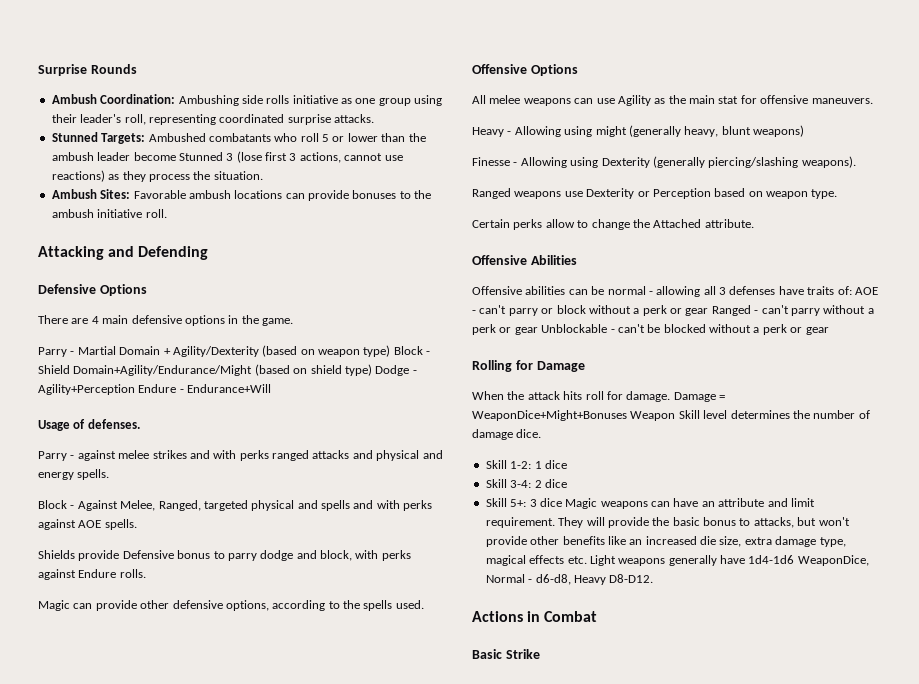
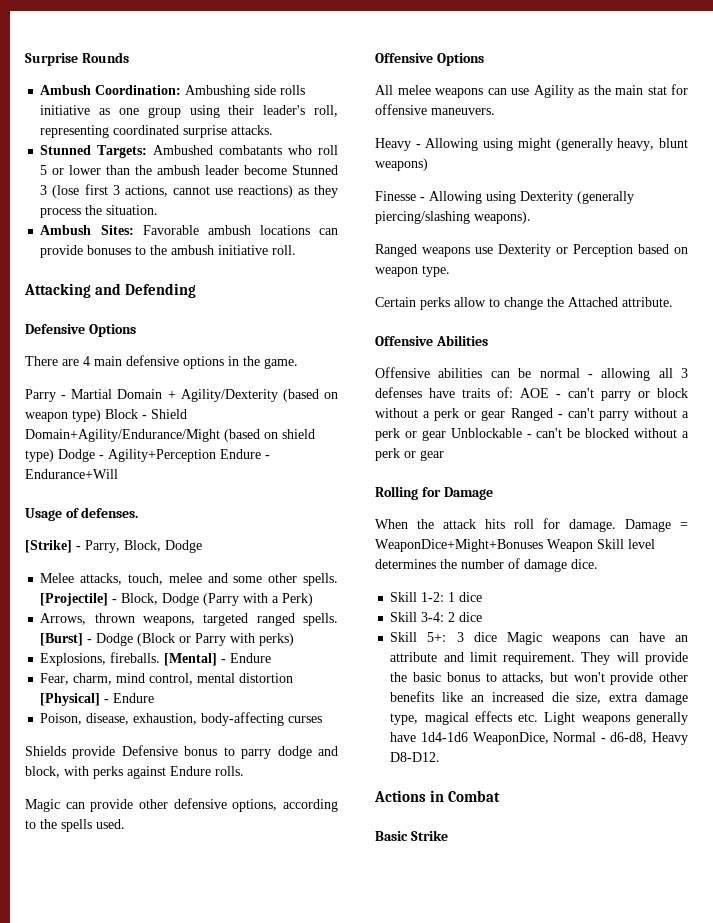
- Parry - against melee strikes and with perks ranged attacks and physical and energy spells.
- Block - Against Melee, Ranged, targeted physical and spells and with perks against AOE spells.
+ [Strike] - Parry, Block, Dodge
+ Melee attacks, touch, melee and some other spells. [Projectile] - Block, Dodge (Parry with a Perk)
+ Arrows, thrown weapons, targeted ranged spells. [Burst] - Dodge (Block or Parry with perks)
+ Explosions, fireballs. [Mental] - Endure
+ Fear, charm, mind control, mental distortion [Physical] - Endure
+ Poison, disease, exhaustion, body-affecting curses

